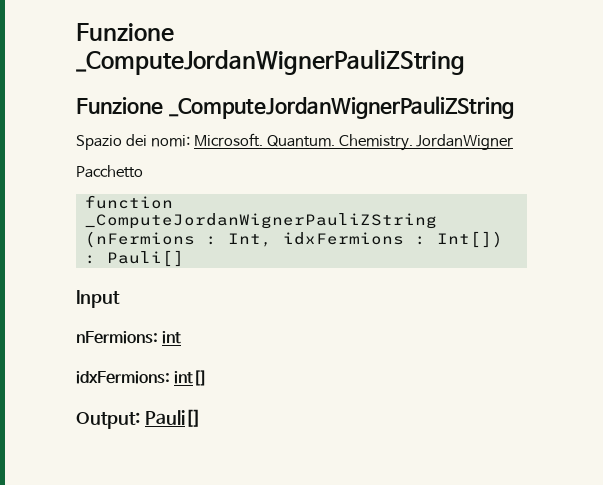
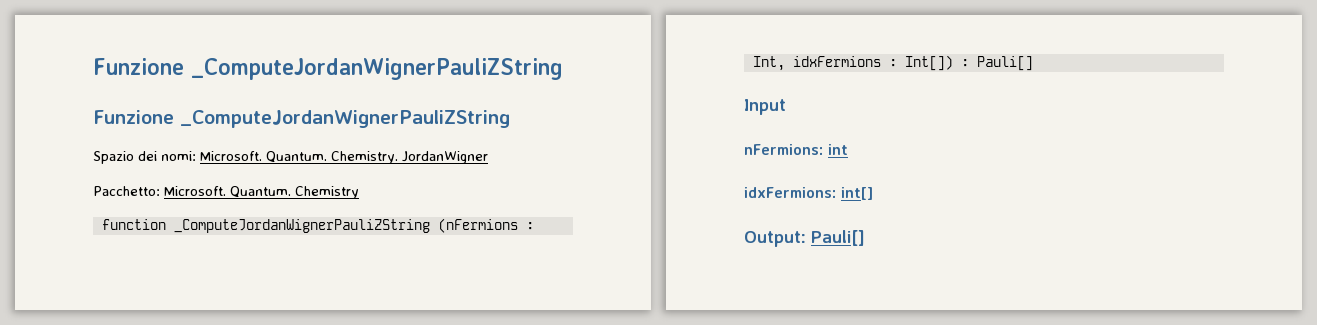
- Pacchetto
+ Pacchetto: Microsoft. Quantum. Chemistry

